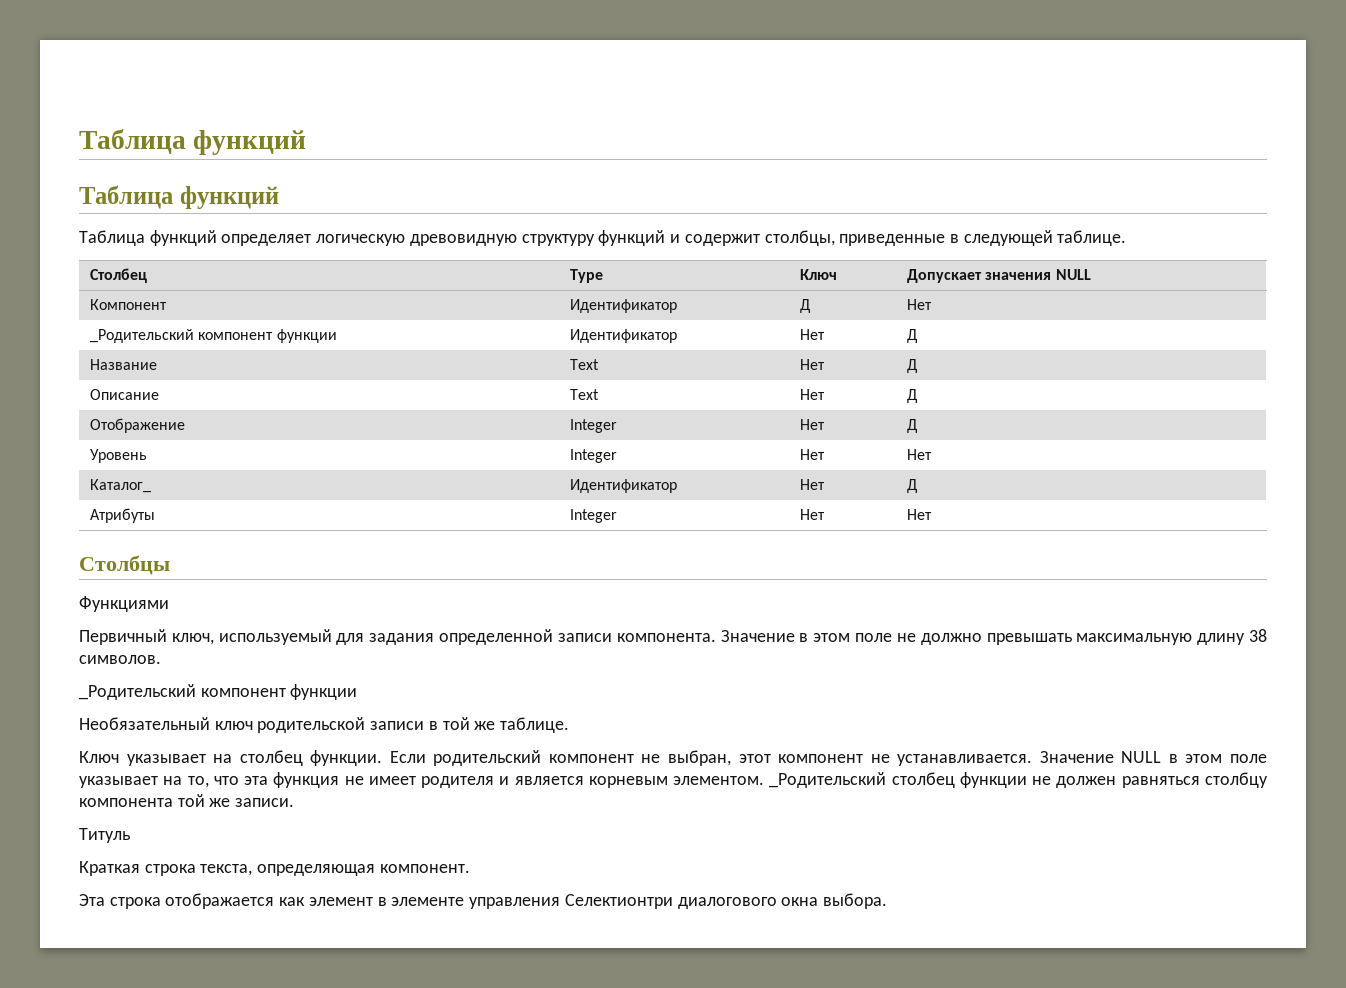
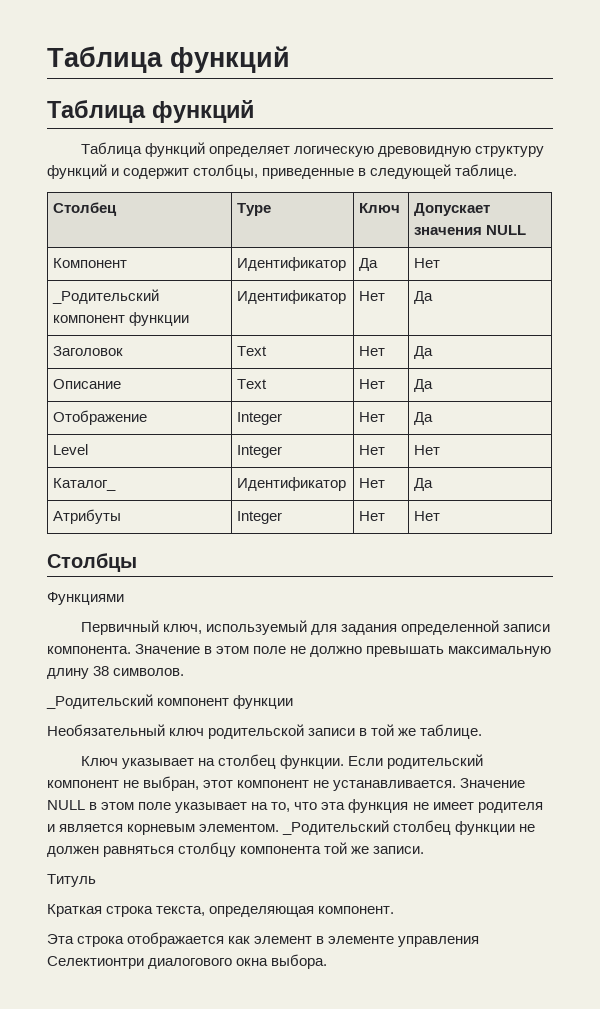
- Компонент | Идентификатор | Д | Нет
+ Компонент | Идентификатор | Да | Нет
- _Родительский компонент функции | Идентификатор | Нет | Д
- Название | Text | Нет | Д
+ _Родительский компонент функции | Идентификатор | Нет | Да
+ Заголовок | Text | Нет | Да
- Описание | Text | Нет | Д
+ Описание | Text | Нет | Да
- Отображение | Integer | Нет | Д
- Уровень | Integer | Нет | Нет
+ Отображение | Integer | Нет | Да
+ Level | Integer | Нет | Нет
- Каталог_ | Идентификатор | Нет | Д
+ Каталог_ | Идентификатор | Нет | Да

